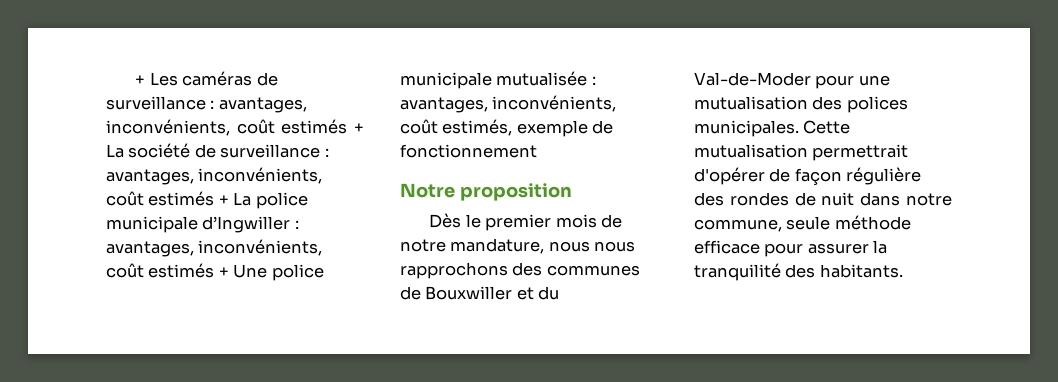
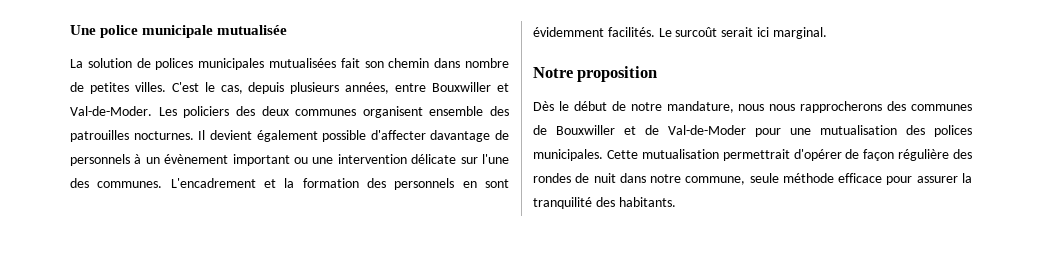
- + Les caméras de surveillance : avantages, inconvénients, coût estimés + La société de surveillance : avantages, inconvénients, coût estimés + La police municipale d’Ingwiller : avantages, inconvénients, coût estimés + Une police municipale mutualisée : avantages, inconvénients, coût estimés, exemple de fonctionnement
+ Une police municipale mutualisée
+ La solution de polices municipales mutualisées fait son chemin dans nombre de petites villes. C'est le cas, depuis plusieurs années, entre Bouxwiller et Val-de-Moder. Les policiers des deux communes organisent ensemble des patrouilles nocturnes. Il devient également possible d'affecter davantage de personnels à un évènement important ou une intervention délicate sur l'une des communes. L'encadrement et la formation des personnels en sont évidemment facilités. Le surcoût serait ici marginal.
- Dès le premier mois de notre mandature, nous nous rapprochons des communes de Bouxwiller et du Val-de-Moder pour une mutualisation des polices municipales.
+ Dès le début de notre mandature, nous nous rapprocherons des communes de Bouxwiller et de Val-de-Moder pour une mutualisation des polices municipales.

